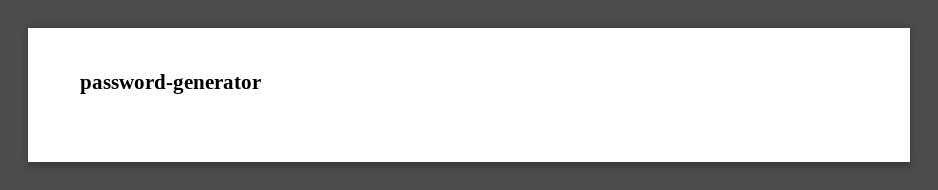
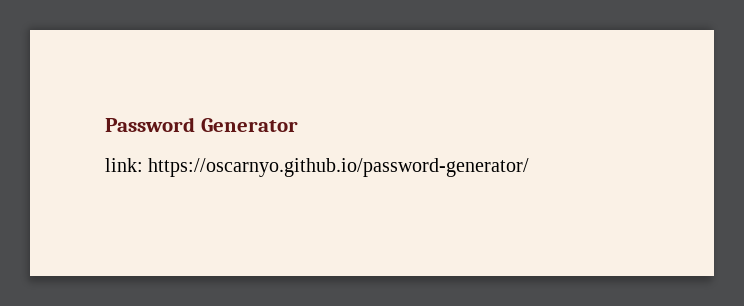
- password-generator
+ Password Generator
+ link: https://oscarnyo.github.io/password-generator/

